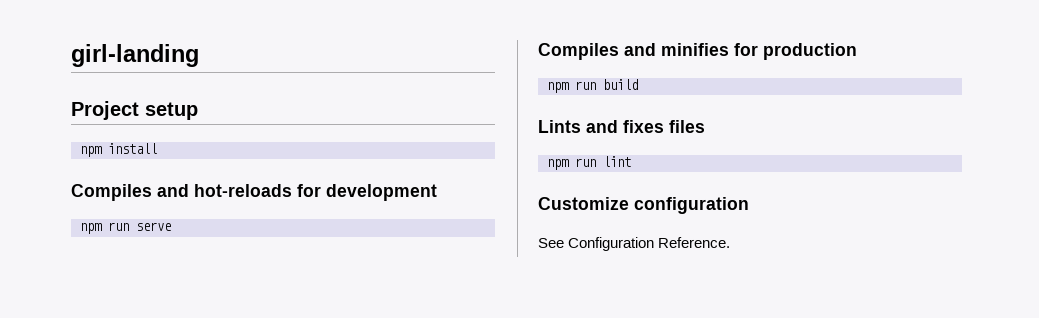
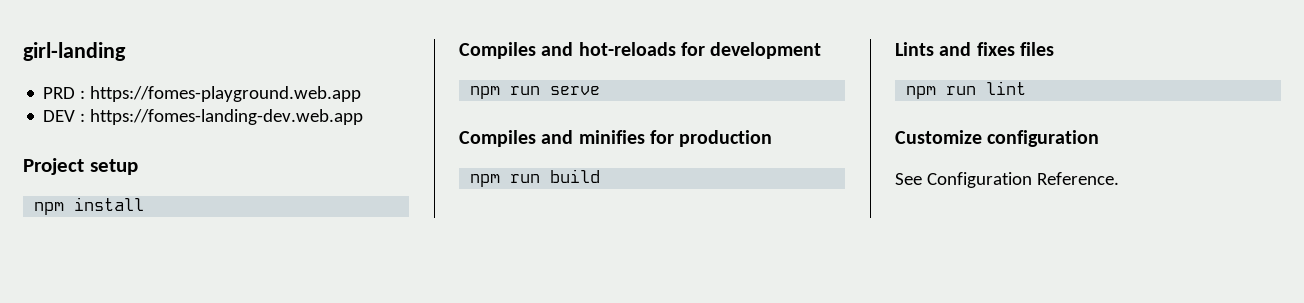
+ PRD : https://fomes-playground.web.app
+ DEV : https://fomes-landing-dev.web.app

